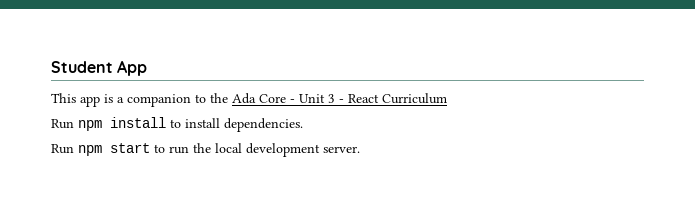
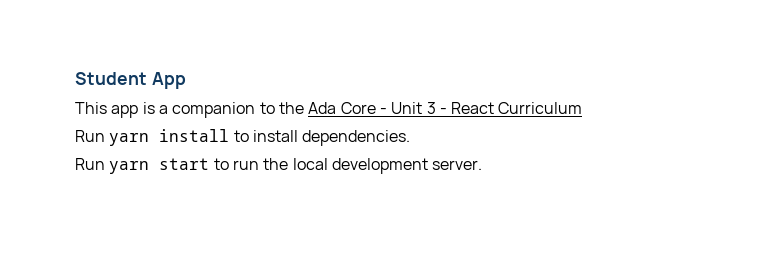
- Run npm install to install dependencies.
+ Run yarn install to install dependencies.
- Run npm start to run the local development server.
+ Run yarn start to run the local development server.

